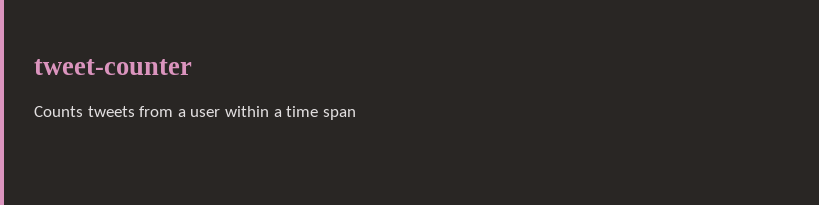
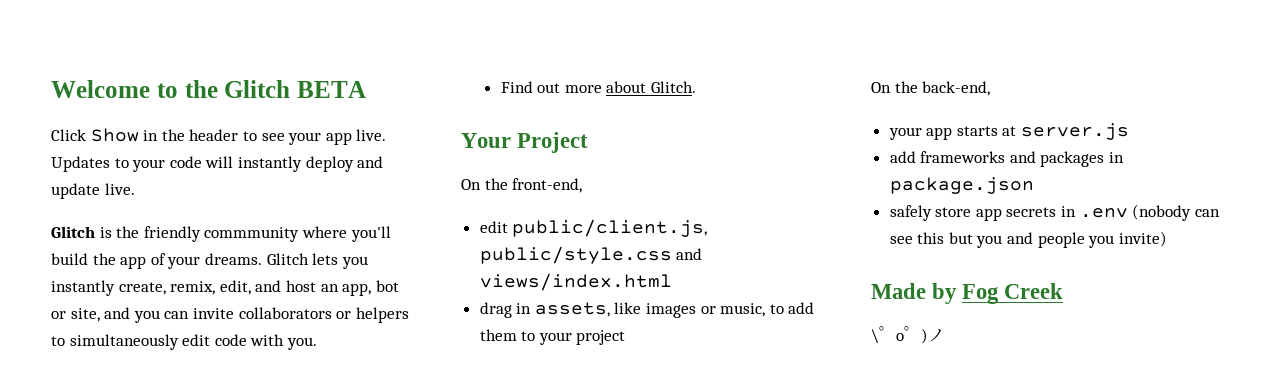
- tweet-counter
- Counts tweets from a user within a time span
+ Welcome to the Glitch BETA
+ Click Show in the header to see your app live. Updates to your code will instantly deploy and update live.
+ Glitch is the friendly commmunity where you'll build the app of your dreams. Glitch lets you instantly create, remix, edit, and host an app, bot or site, and you can invite collaborators or helpers to simultaneously edit code with you.
+ Find out more about Glitch.
+ Your Project
+ On the front-end,
+ edit public/client.js, public/style.css and views/index.html
+ drag in assets, like images or music, to add them to your project
+ On the back-end,
+ your app starts at server.js
+ add frameworks and packages in package.json
+ safely store app secrets in .env (nobody can see this but you and people you invite)
+ Made by Fog Creek
+ \゜o゜)ノ

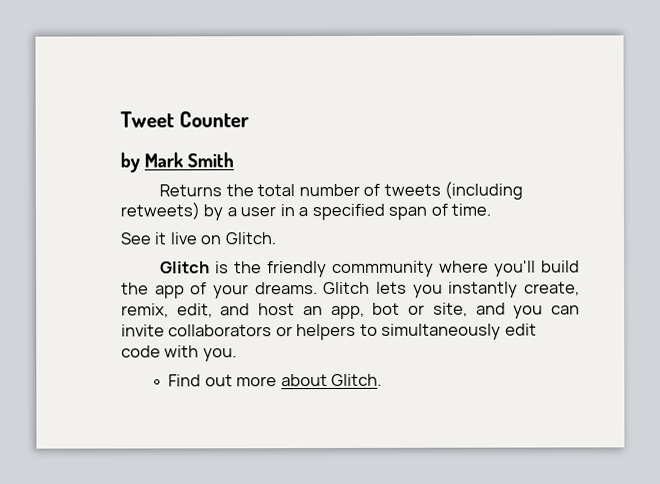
- Welcome to the Glitch BETA
- Click Show in the header to see your app live. Updates to your code will instantly deploy and update live.
+ Tweet Counter
+ by Mark Smith
+ Returns the total number of tweets (including retweets) by a user in a specified span of time.
+ See it live on Glitch.
- Your Project
- On the front-end,
- edit public/client.js, public/style.css and views/index.html
- drag in assets, like images or music, to add them to your project
- On the back-end,
- your app starts at server.js
- add frameworks and packages in package.json
- safely store app secrets in .env (nobody can see this but you and people you invite)
- Made by Fog Creek
- \゜o゜)ノ

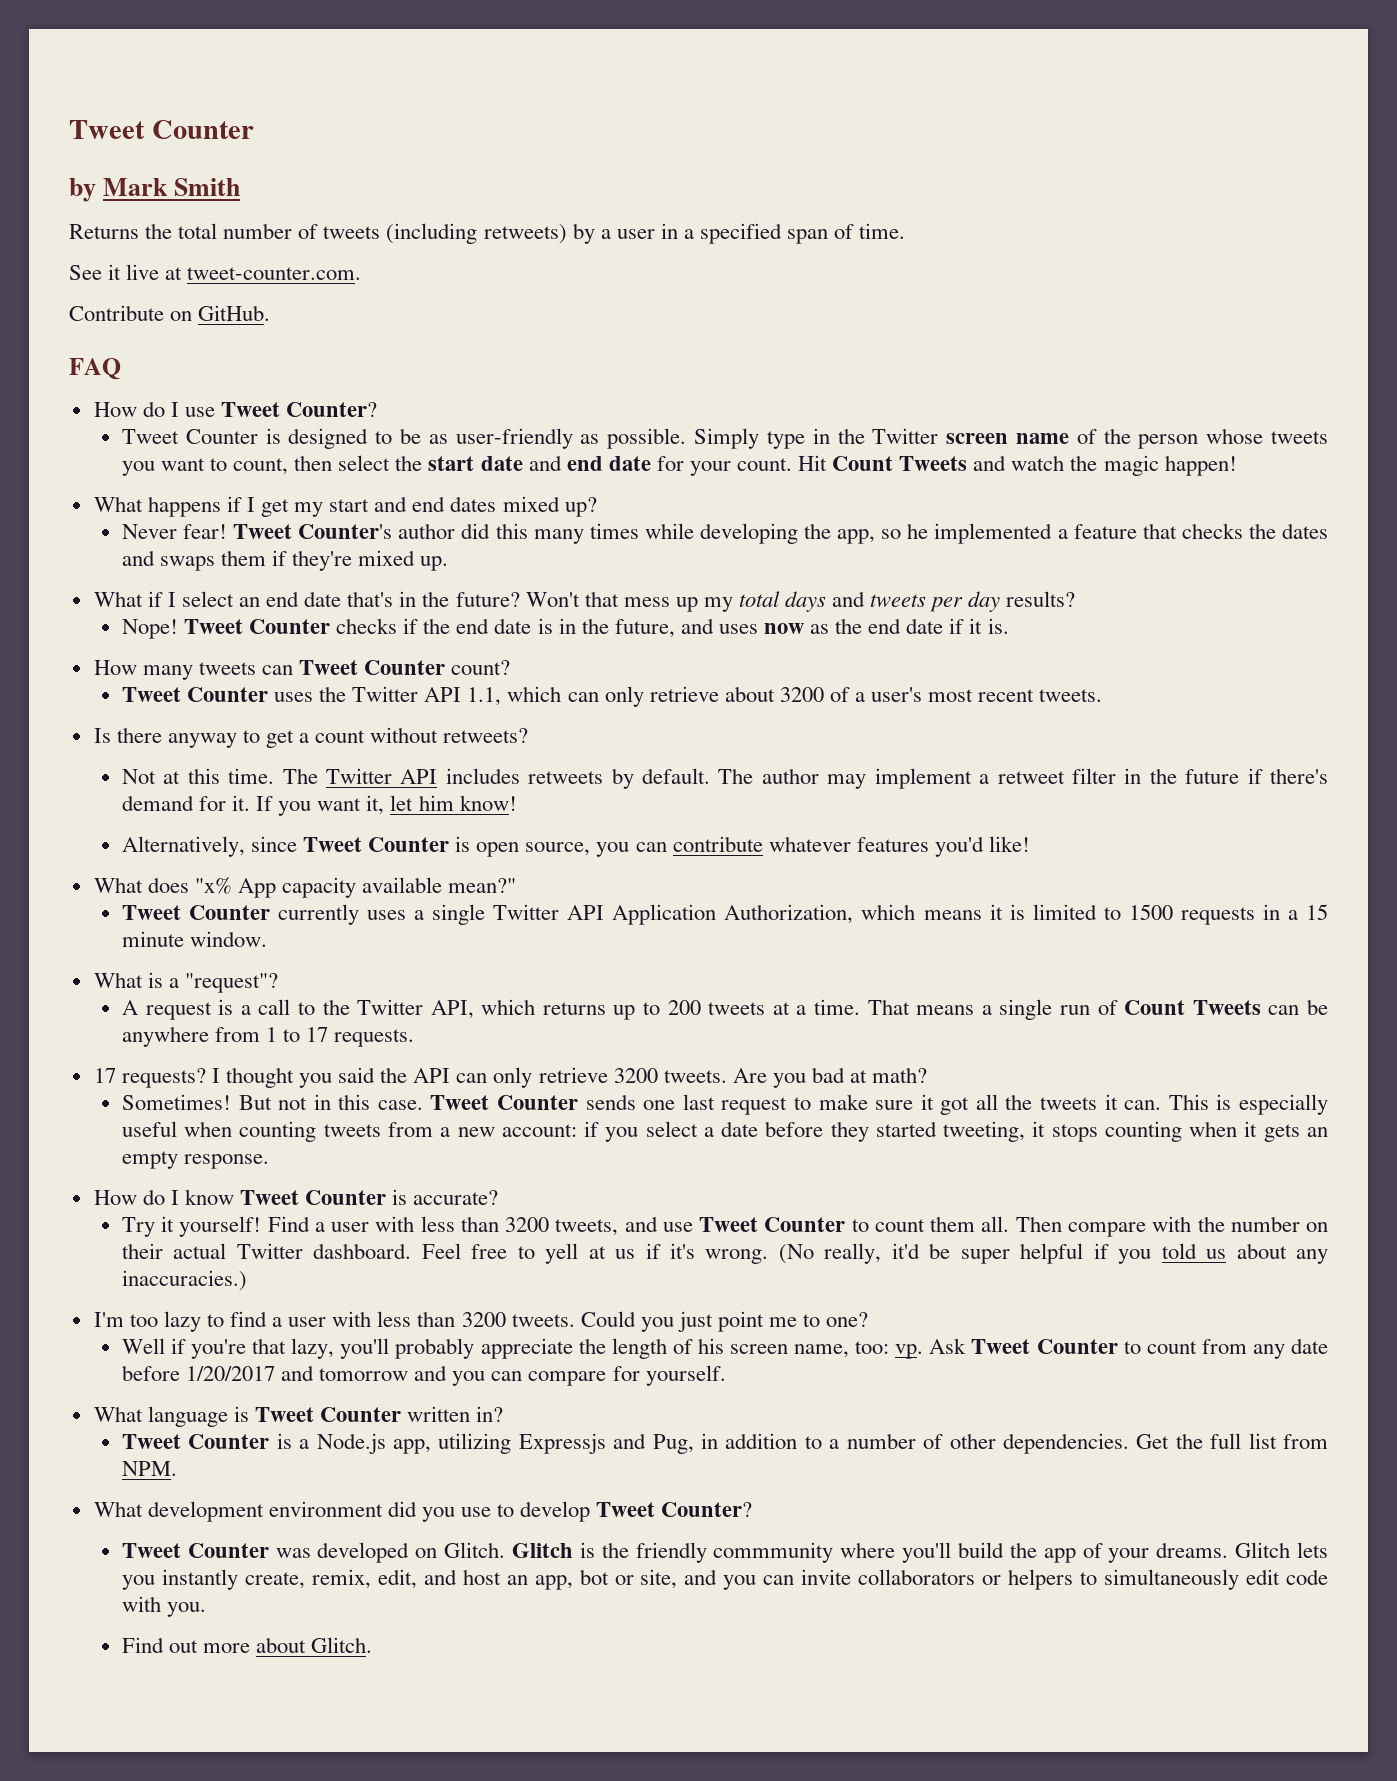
- See it live on Glitch.
- Glitch is the friendly commmunity where you'll build the app of your dreams.
+ See it live at tweet-counter.com.
+ Contribute on GitHub.
+ FAQ
+ How do I use Tweet Counter?
+ Tweet Counter is designed to be as user-friendly as possible. Simply type in the Twitter screen name of the person whose tweets you want to count, then select the start date and end date for your count. Hit Count Tweets and watch the magic happen!
+ What happens if I get my start and end dates mixed up?
+ Never fear! Tweet Counter's author did this many times while developing the app, so he implemented a feature that checks the dates and swaps them if they're mixed up.
+ What if I select an end date that's in the future? Won't that mess up my total days and tweets per day results?
+ Nope! Tweet Counter checks if the end date is in the future, and uses now as the end date if it is.
+ How many tweets can Tweet Counter count?
+ Tweet Counter uses the Twitter API 1.1, which can only retrieve about 3200 of a user's most recent tweets.
+ Is there anyway to get a count without retweets?
+ Not at this time. The Twitter API includes retweets by default. The author may implement a retweet filter in the future if there's demand for it. If you want it, let him know!
+ Alternatively, since Tweet Counter is open source, you can contribute whatever features you'd like!
+ What does "x% App capacity available mean?"
+ Tweet Counter currently uses a single Twitter API Application Authorization, which means it is limited to 1500 requests in a 15 minute window.
+ What is a "request"?
+ A request is a call to the Twitter API, which returns up to 200 tweets at a time. That means a single run of Count Tweets can be anywhere from 1 to 17 requests.
+ 17 requests? I thought you said the API can only retrieve 3200 tweets. Are you bad at math?
+ Sometimes! But not in this case. Tweet Counter sends one last request to make sure it got all the tweets it can. This is especially useful when counting tweets from a new account: if you select a date before they started tweeting, it stops counting when it gets an empty response.
+ How do I know Tweet Counter is accurate?
+ Try it yourself! Find a user with less than 3200 tweets, and use Tweet Counter to count them all. Then compare with the number on their actual Twitter dashboard. Feel free to yell at us if it's wrong. (No really, it'd be super helpful if you told us about any inaccuracies.)
+ I'm too lazy to find a user with less than 3200 tweets. Could you just point me to one?
+ Well if you're that lazy, you'll probably appreciate the length of his screen name, too: vp. Ask Tweet Counter to count from any date before 1/20/2017 and tomorrow and you can compare for yourself.
+ What language is Tweet Counter written in?
+ Tweet Counter is a Node.js app, utilizing Expressjs and Pug, in addition to a number of other dependencies. Get the full list from NPM.
+ What development environment did you use to develop Tweet Counter?
+ Tweet Counter was developed on Glitch. Glitch is the friendly commmunity where you'll build the app of your dreams.

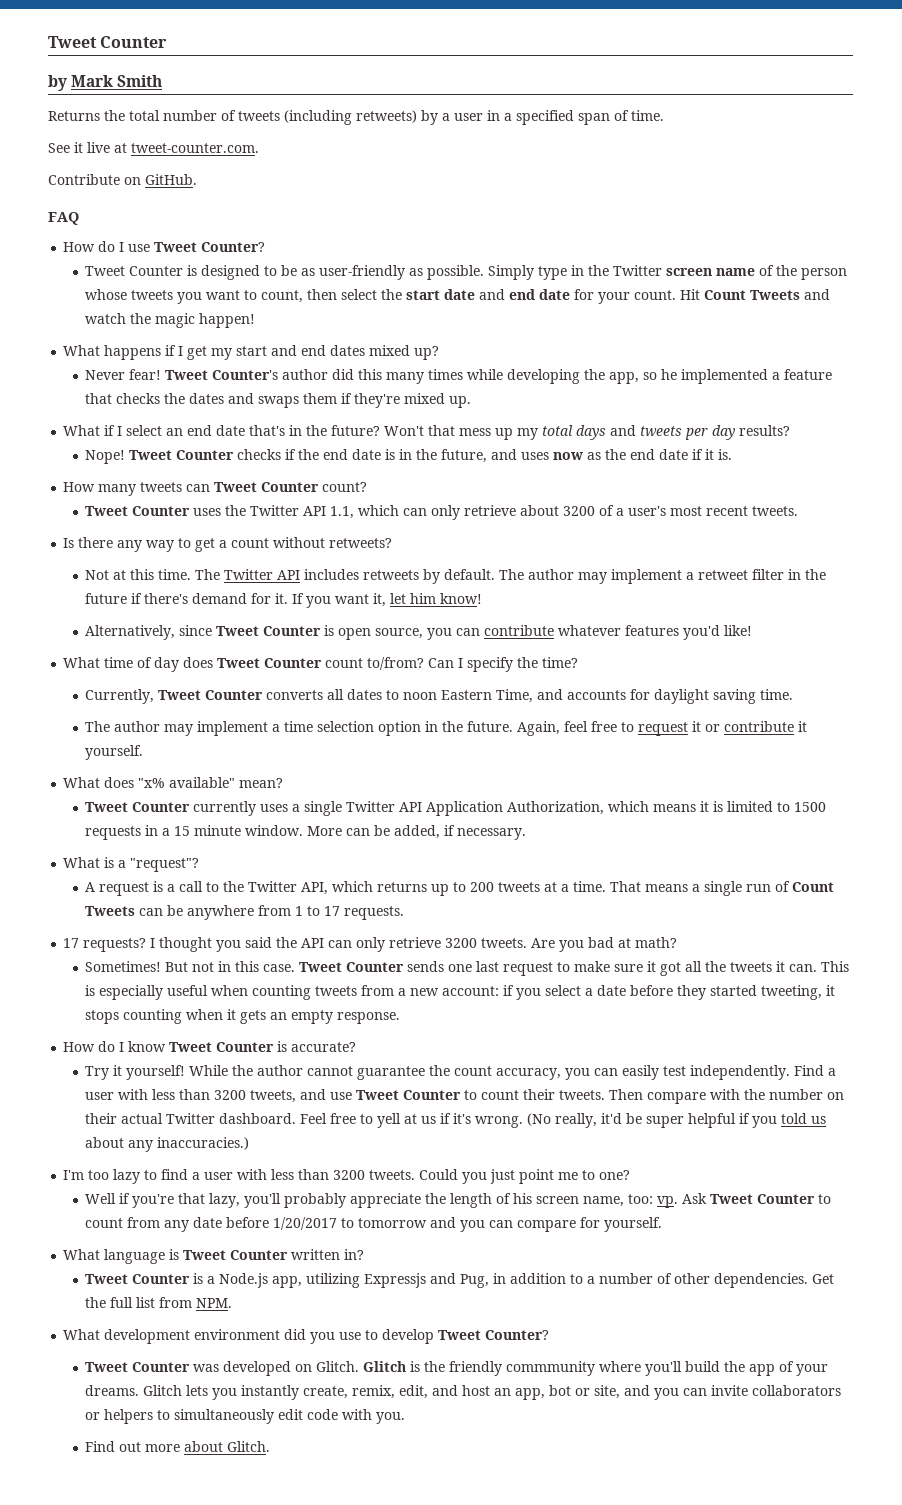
- Is there anyway to get a count without retweets?
+ Is there any way to get a count without retweets?
+ What time of day does Tweet Counter count to/from? Can I specify the time?
+ Currently, Tweet Counter converts all dates to noon Eastern Time, and accounts for daylight saving time.
+ The author may implement a time selection option in the future. Again, feel free to request it or contribute it yourself.
- What does "x% App capacity available mean?"
+ What does "x% available" mean?
+ More can be added, if necessary.
+ While the author cannot guarantee the count accuracy, you can easily test independently.
- Find a user with less than 3200 tweets, and use Tweet Counter to count them all.
+ Find a user with less than 3200 tweets, and use Tweet Counter to count their tweets.
- Ask Tweet Counter to count from any date before 1/20/2017 and tomorrow and you can compare for yourself.
+ Ask Tweet Counter to count from any date before 1/20/2017 to tomorrow and you can compare for yourself.

